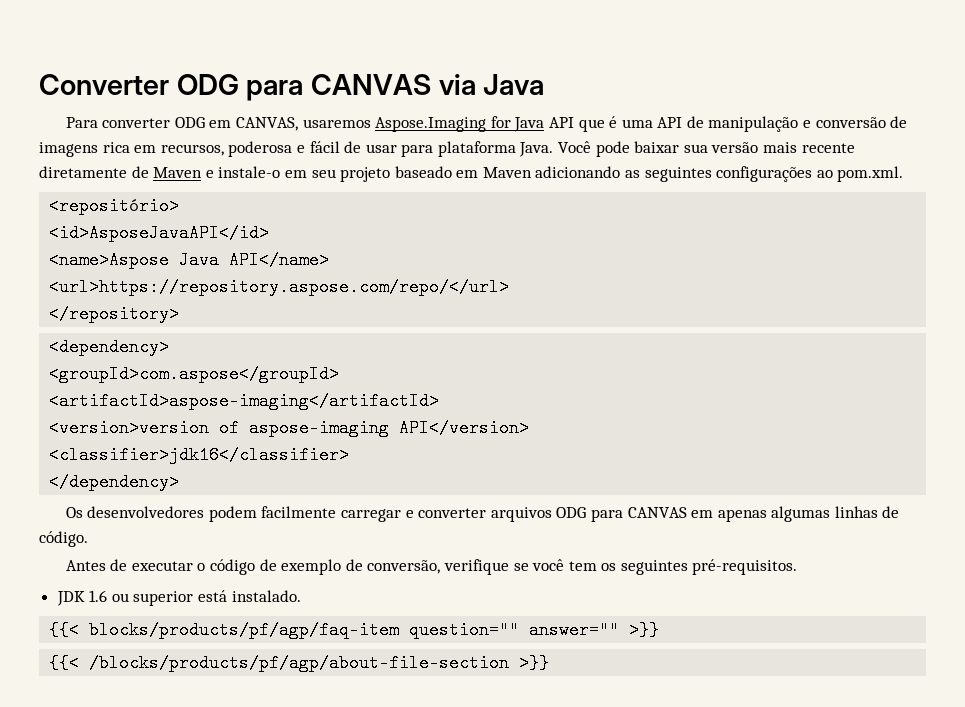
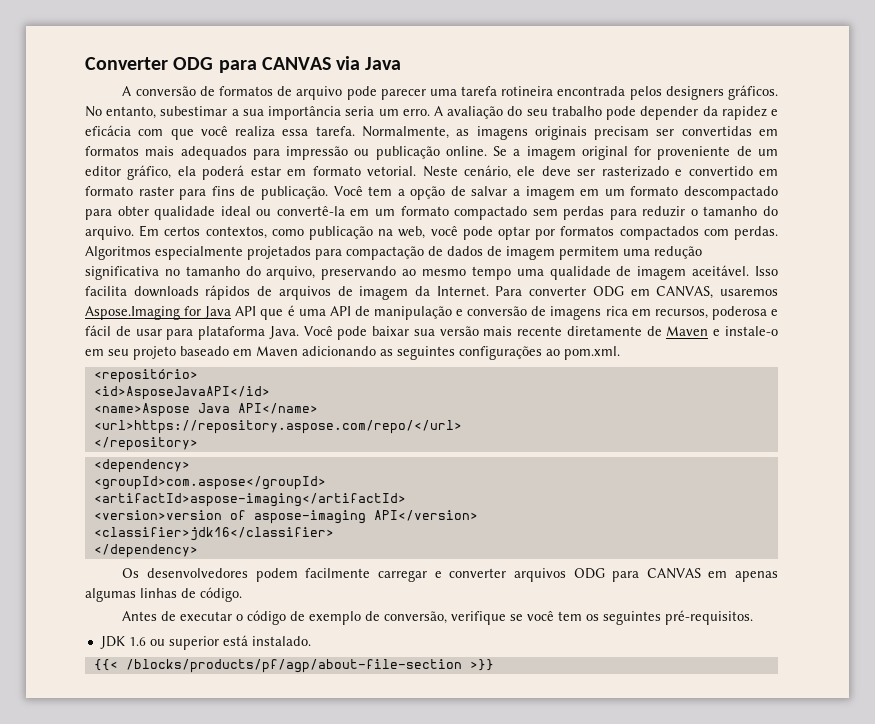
+ A conversão de formatos de arquivo pode parecer uma tarefa rotineira encontrada pelos designers gráficos. No entanto, subestimar a sua importância seria um erro. A avaliação do seu trabalho pode depender da rapidez e eficácia com que você realiza essa tarefa. Normalmente, as imagens originais precisam ser convertidas em formatos mais adequados para impressão ou publicação online. Se a imagem original for proveniente de um editor gráfico, ela poderá estar em formato vetorial. Neste cenário, ele deve ser rasterizado e convertido em formato raster para fins de publicação. Você tem a opção de salvar a imagem em um formato descompactado para obter qualidade ideal ou convertê-la em um formato compactado sem perdas para reduzir o tamanho do arquivo. Em certos contextos, como publicação na web, você pode optar por formatos compactados com perdas. Algoritmos especialmente projetados para compactação de dados de imagem permitem uma redução significativa no tamanho do arquivo, preservando ao mesmo tempo uma qualidade de imagem aceitável. Isso facilita downloads rápidos de arquivos de imagem da Internet.
- {{< blocks/products/pf/agp/faq-item question="" answer="" >}}

